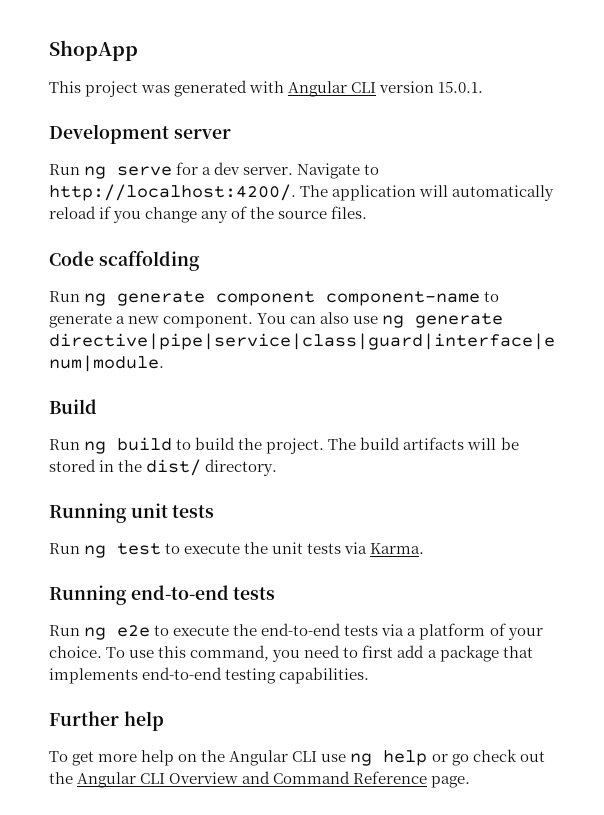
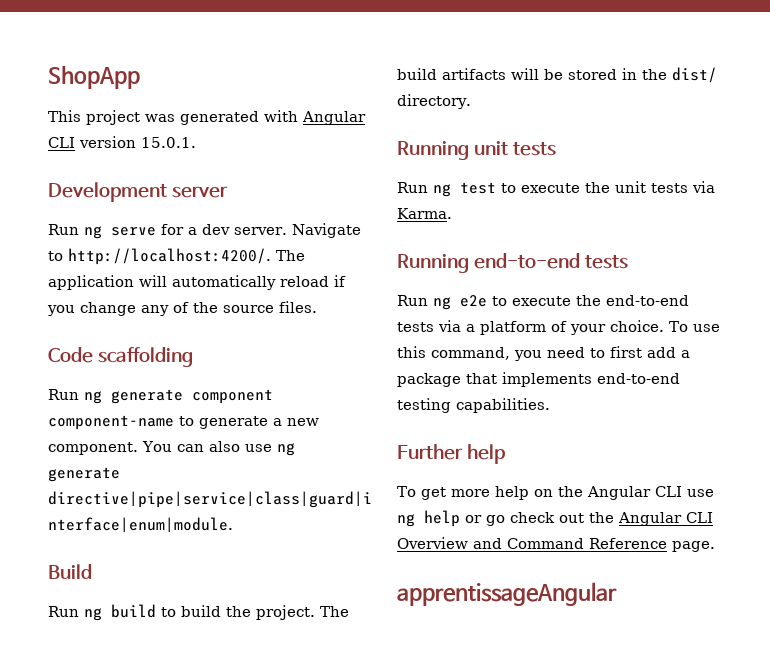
+ apprentissageAngular

